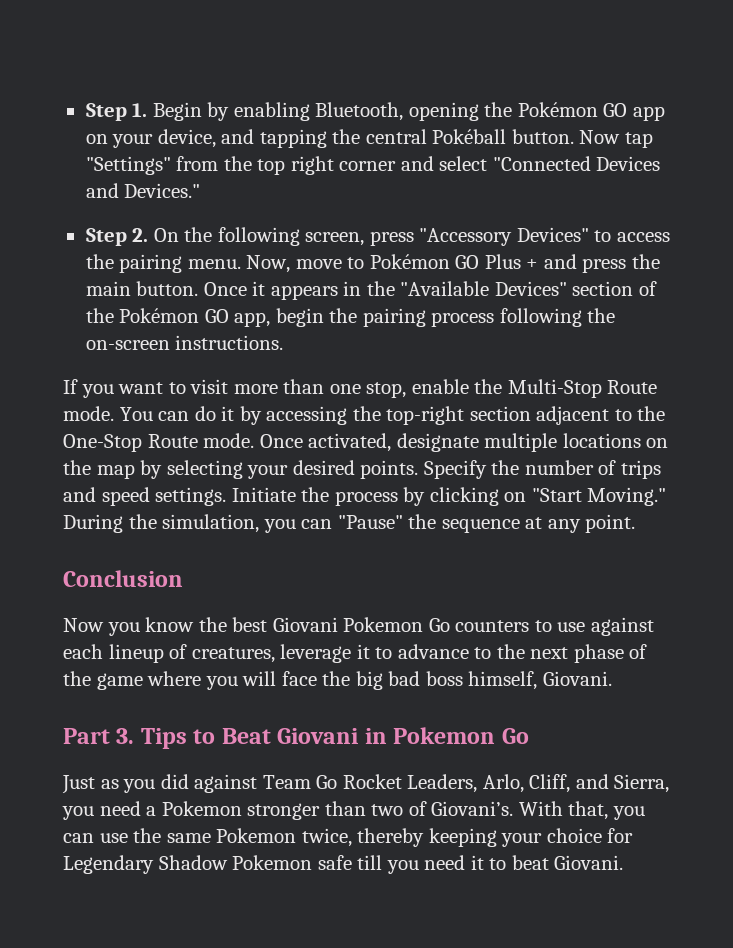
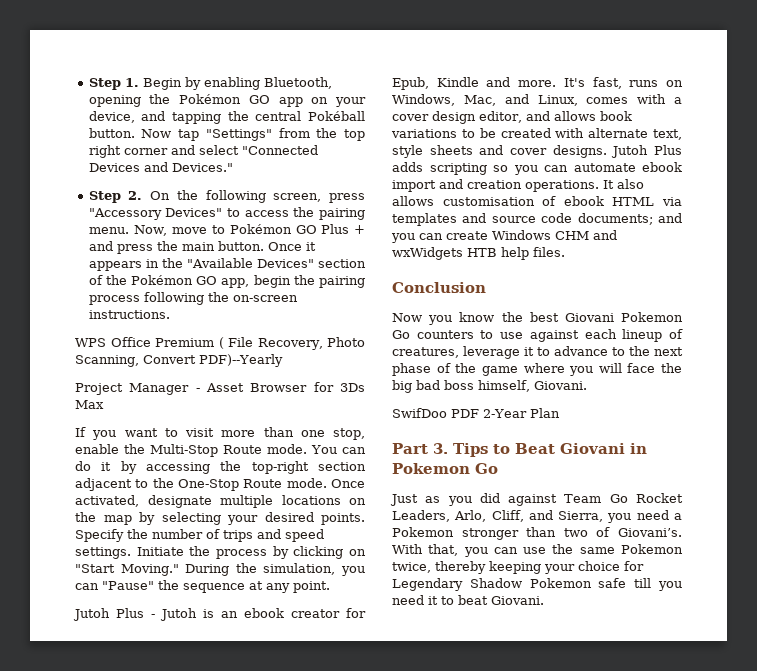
+ WPS Office Premium ( File Recovery, Photo Scanning, Convert PDF)--Yearly
+ Project Manager - Asset Browser for 3Ds Max
+ Jutoh Plus - Jutoh is an ebook creator for Epub, Kindle and more. It's fast, runs on Windows, Mac, and Linux, comes with a cover design editor, and allows book variations to be created with alternate text, style sheets and cover designs. Jutoh Plus adds scripting so you can automate ebook import and creation operations. It also allows customisation of ebook HTML via templates and source code documents; and you can create Windows CHM and wxWidgets HTB help files.
+ SwifDoo PDF 2-Year Plan

